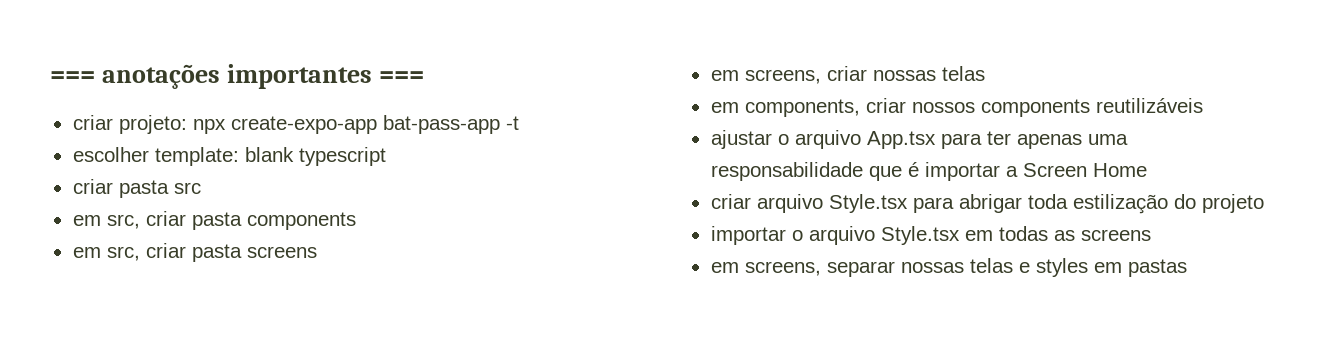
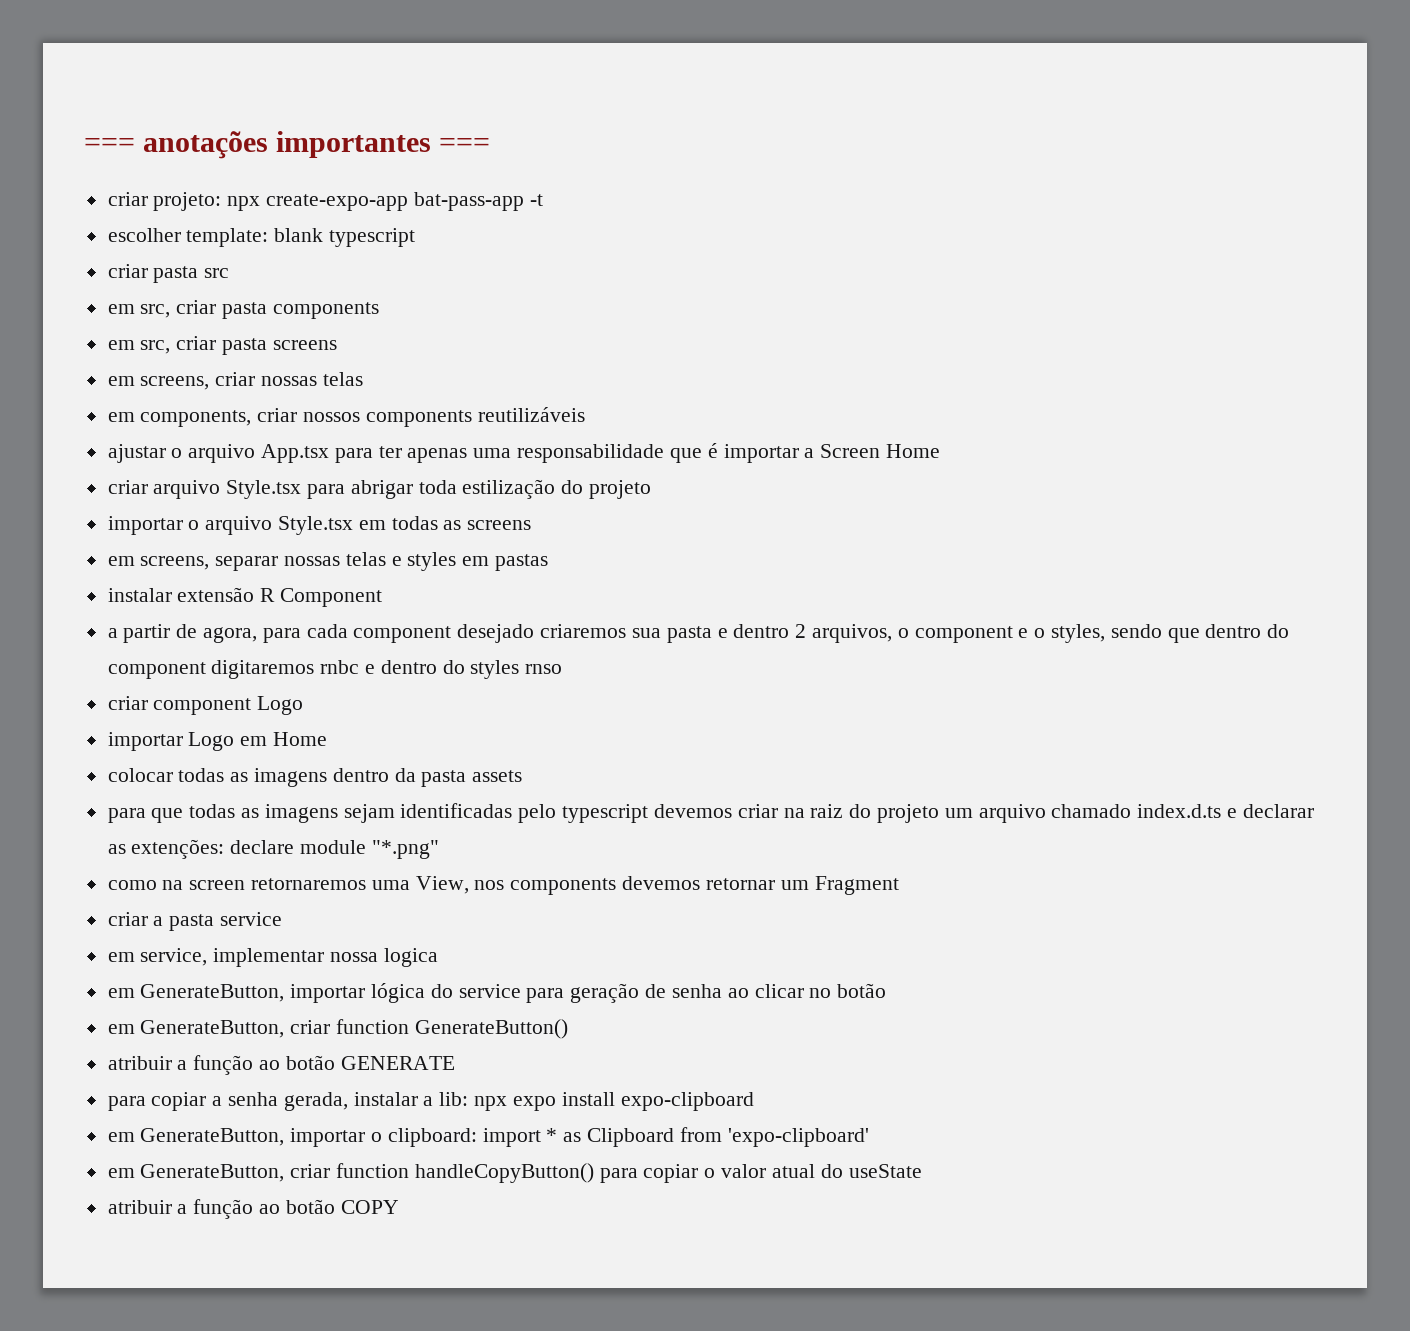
+ instalar extensão R Component
+ a partir de agora, para cada component desejado criaremos sua pasta e dentro 2 arquivos, o component e o styles, sendo que dentro do component digitaremos rnbc e dentro do styles rnso
+ criar component Logo
+ importar Logo em Home
+ colocar todas as imagens dentro da pasta assets
+ para que todas as imagens sejam identificadas pelo typescript devemos criar na raiz do projeto um arquivo chamado index.d.ts e declarar as extenções: declare module "*.png"
+ como na screen retornaremos uma View, nos components devemos retornar um Fragment
+ criar a pasta service
+ em service, implementar nossa logica
+ em GenerateButton, importar lógica do service para geração de senha ao clicar no botão
+ em GenerateButton, criar function GenerateButton()
+ atribuir a função ao botão GENERATE
+ para copiar a senha gerada, instalar a lib: npx expo install expo-clipboard
+ em GenerateButton, importar o clipboard: import * as Clipboard from 'expo-clipboard'
+ em GenerateButton, criar function handleCopyButton() para copiar o valor atual do useState
+ atribuir a função ao botão COPY

